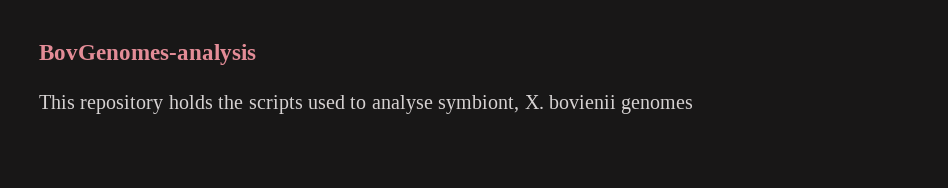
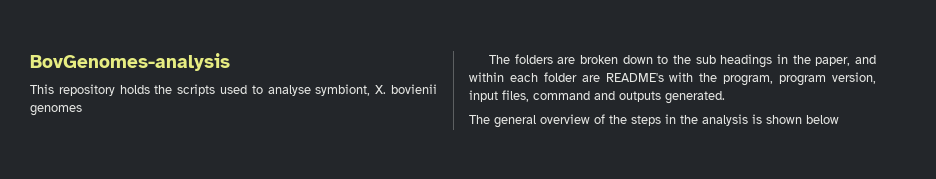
+ The folders are broken down to the sub headings in the paper, and within each folder are README's with the program, program version, input files, command and outputs generated.
+ The general overview of the steps in the analysis is shown below

